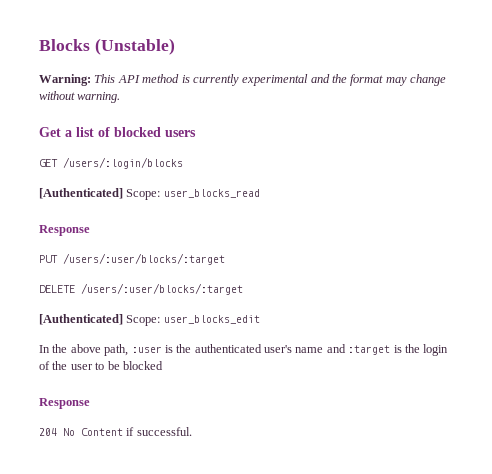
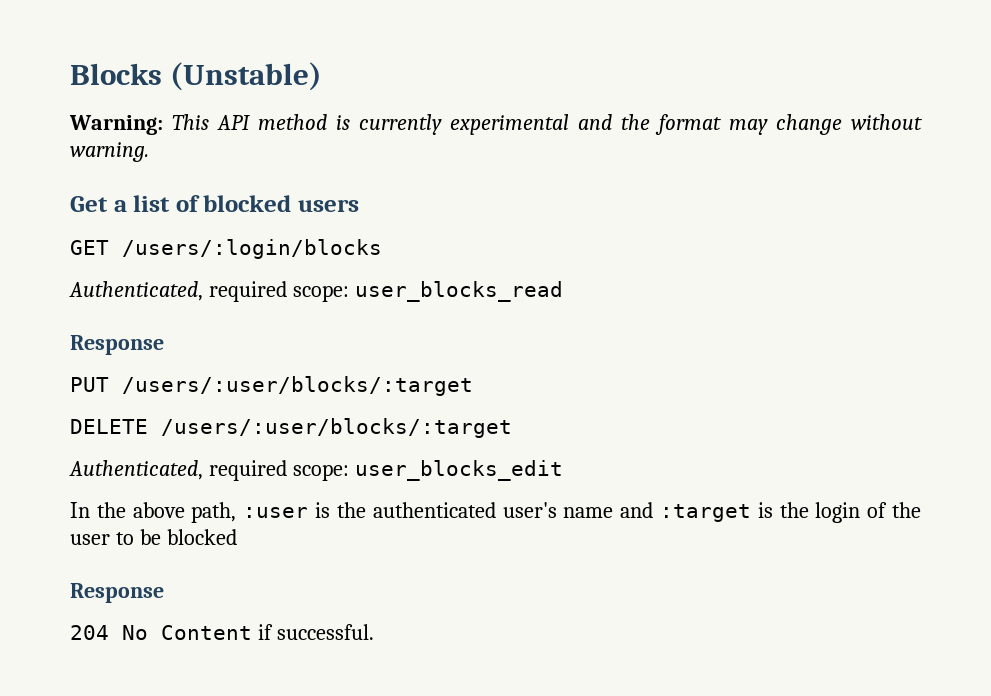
- [Authenticated] Scope: user_blocks_read
+ Authenticated, required scope: user_blocks_read
- [Authenticated] Scope: user_blocks_edit
+ Authenticated, required scope: user_blocks_edit

